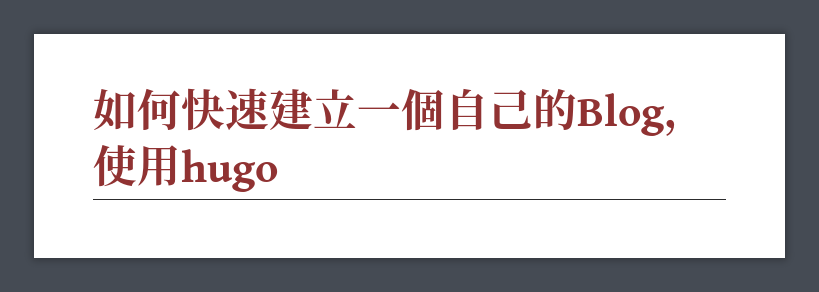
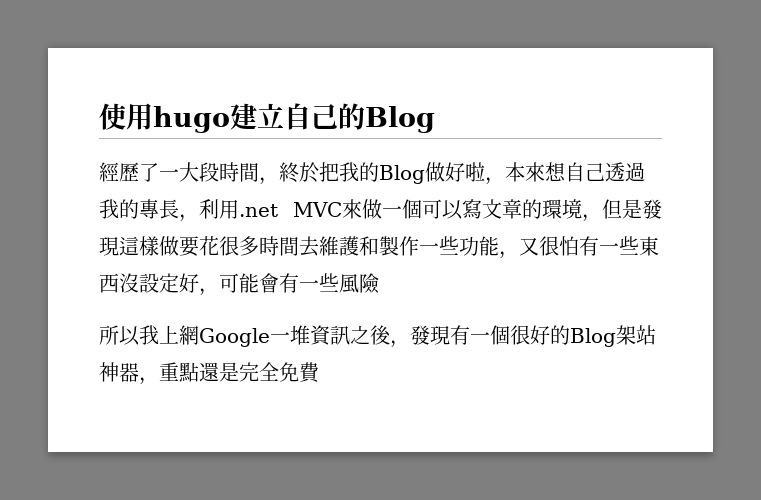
- 如何快速建立一個自己的Blog，使用hugo
+ 使用hugo建立自己的Blog
+ 經歷了一大段時間，終於把我的Blog做好啦，本來想自己透過我的專長，利用.net MVC來做一個可以寫文章的環境，但是發現這樣做要花很多時間去維護和製作一些功能，又很怕有一些東西沒設定好，可能會有一些風險
+ 所以我上網Google一堆資訊之後，發現有一個很好的Blog架站神器，重點還是完全免費

